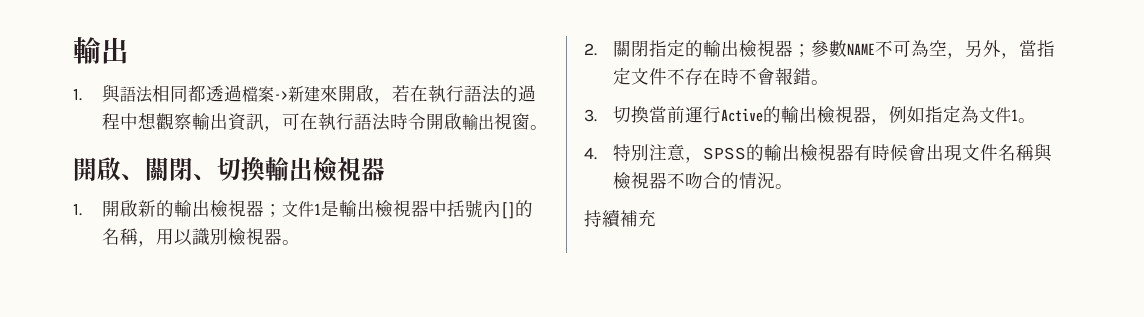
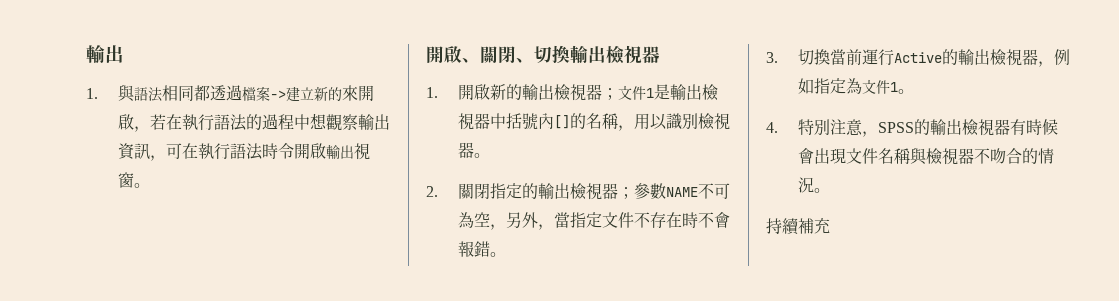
- 1.與語法相同都透過檔案->新建來開啟，若在執行語法的過程中想觀察輸出資訊，可在執行語法時令開啟輸出視窗。
+ 1.與語法相同都透過檔案->建立新的來開啟，若在執行語法的過程中想觀察輸出資訊，可在執行語法時令開啟輸出視窗。

